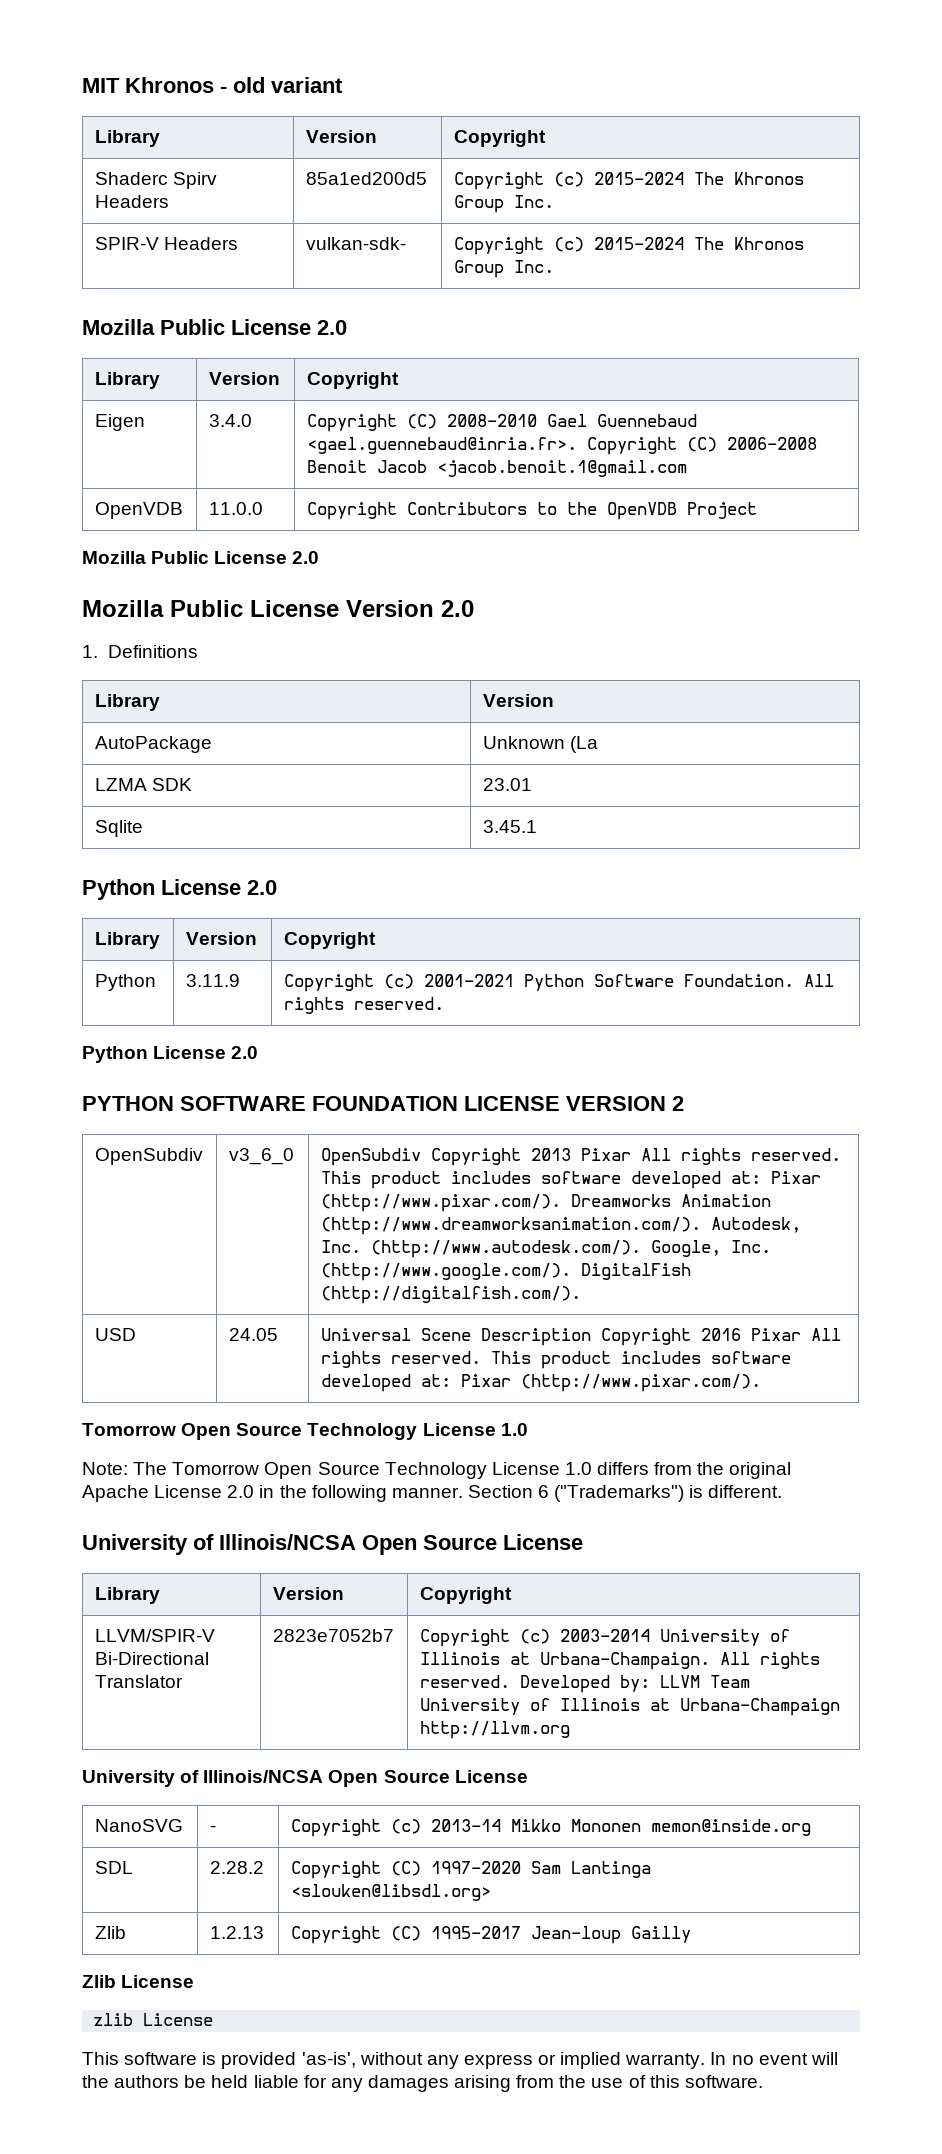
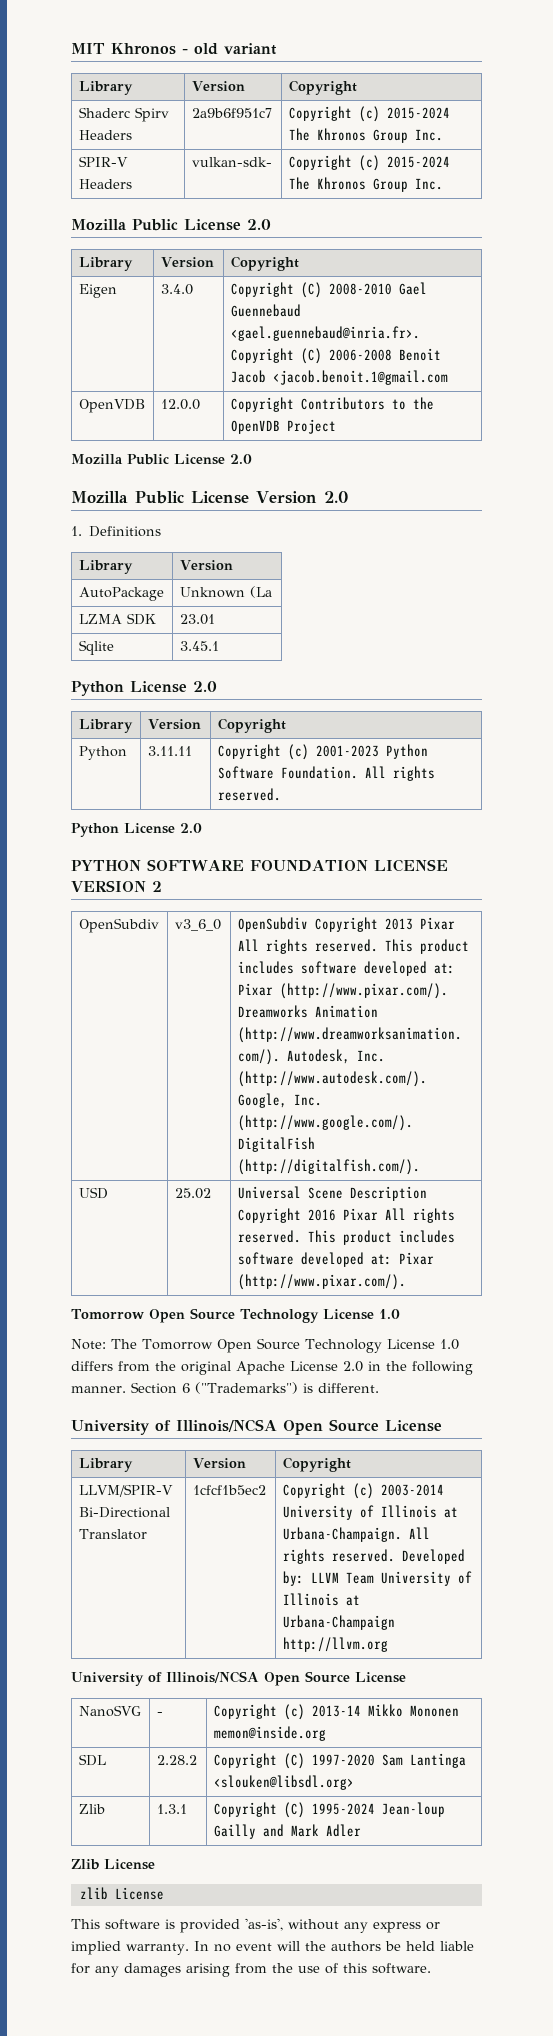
- Shaderc Spirv Headers | 85a1ed200d5 | Copyright (c) 2015-2024 The Khronos Group Inc.
+ Shaderc Spirv Headers | 2a9b6f951c7 | Copyright (c) 2015-2024 The Khronos Group Inc.
- OpenVDB | 11.0.0 | Copyright Contributors to the OpenVDB Project
+ OpenVDB | 12.0.0 | Copyright Contributors to the OpenVDB Project
- Python | 3.11.9 | Copyright (c) 2001-2021 Python Software Foundation. All rights reserved.
+ Python | 3.11.11 | Copyright (c) 2001-2023 Python Software Foundation. All rights reserved.
- USD | 24.05 | Universal Scene Description Copyright 2016 Pixar All rights reserved. This product includes software developed at: Pixar (http://www.pixar.com/).
+ USD | 25.02 | Universal Scene Description Copyright 2016 Pixar All rights reserved. This product includes software developed at: Pixar (http://www.pixar.com/).
- LLVM/SPIR-V Bi-Directional Translator | 2823e7052b7 | Copyright (c) 2003-2014 University of Illinois at Urbana-Champaign. All rights reserved. Developed by: LLVM Team University of Illinois at Urbana-Champaign http://llvm.org
+ LLVM/SPIR-V Bi-Directional Translator | 1cfcf1b5ec2 | Copyright (c) 2003-2014 University of Illinois at Urbana-Champaign. All rights reserved. Developed by: LLVM Team University of Illinois at Urbana-Champaign http://llvm.org
- Zlib | 1.2.13 | Copyright (C) 1995-2017 Jean-loup Gailly
+ Zlib | 1.3.1 | Copyright (C) 1995-2024 Jean-loup Gailly and Mark Adler

